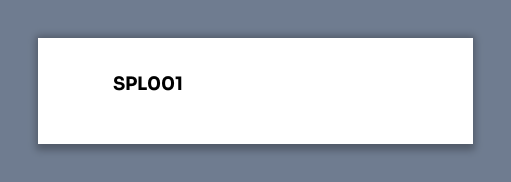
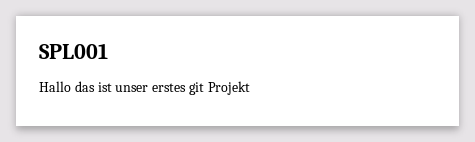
+ Hallo das ist unser erstes git Projekt

